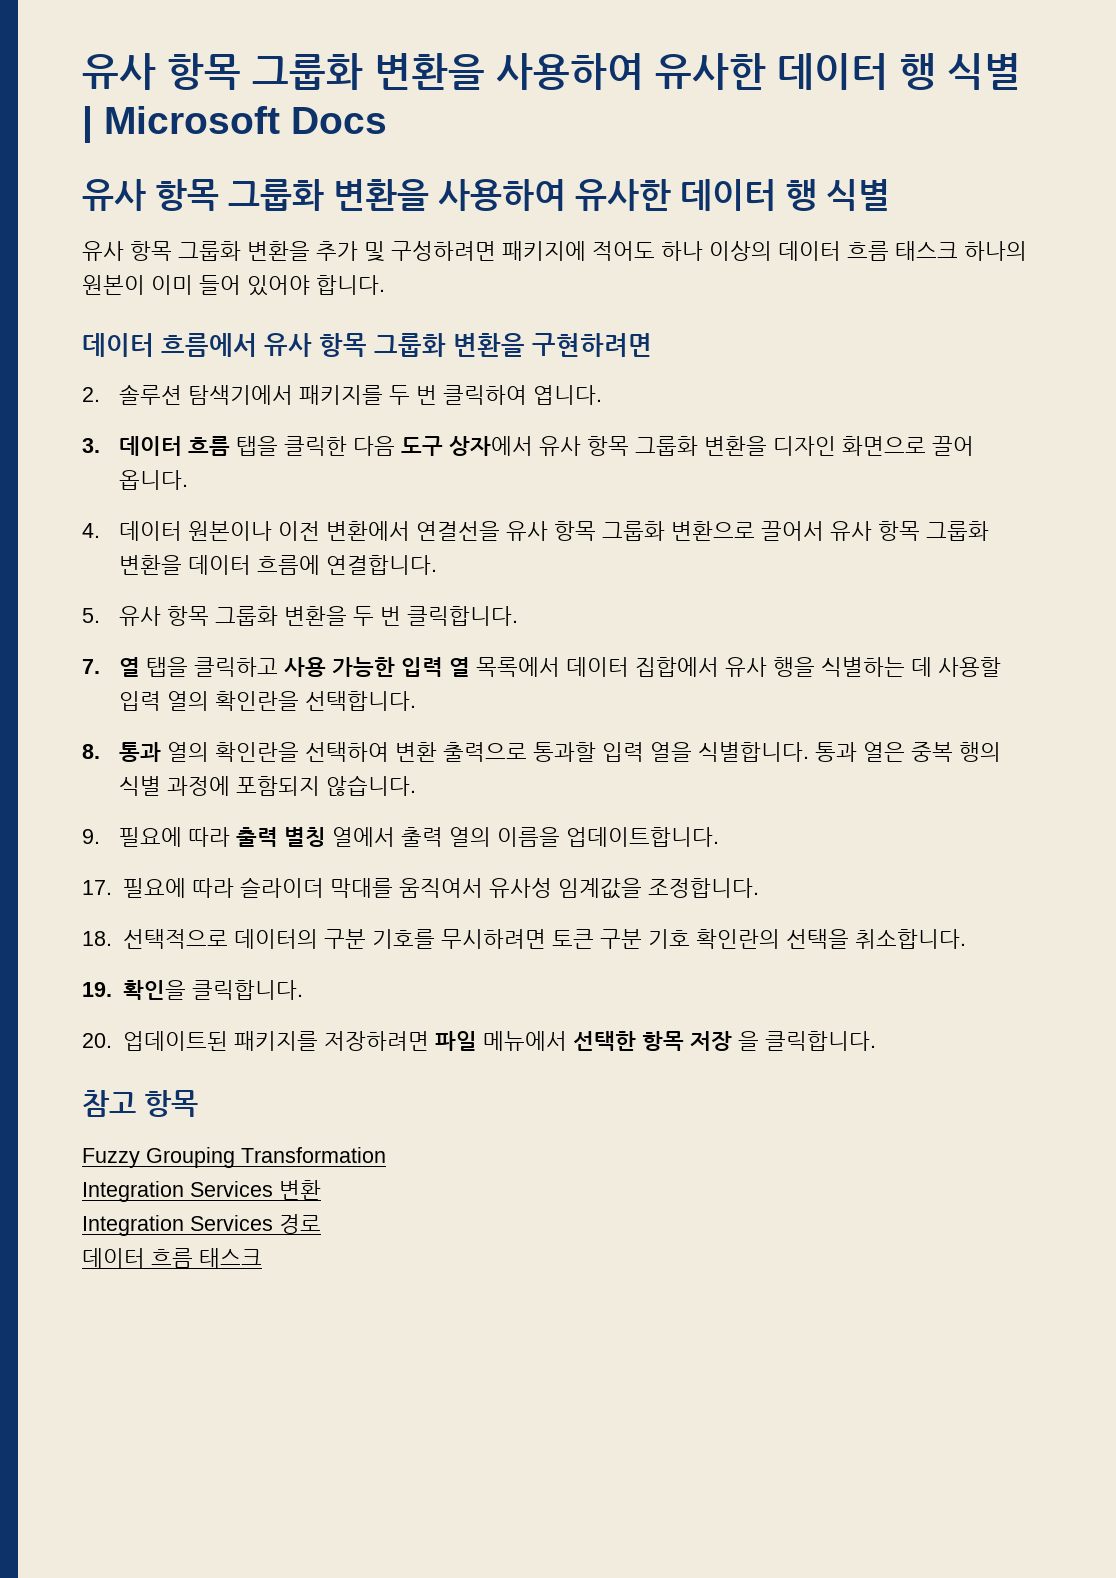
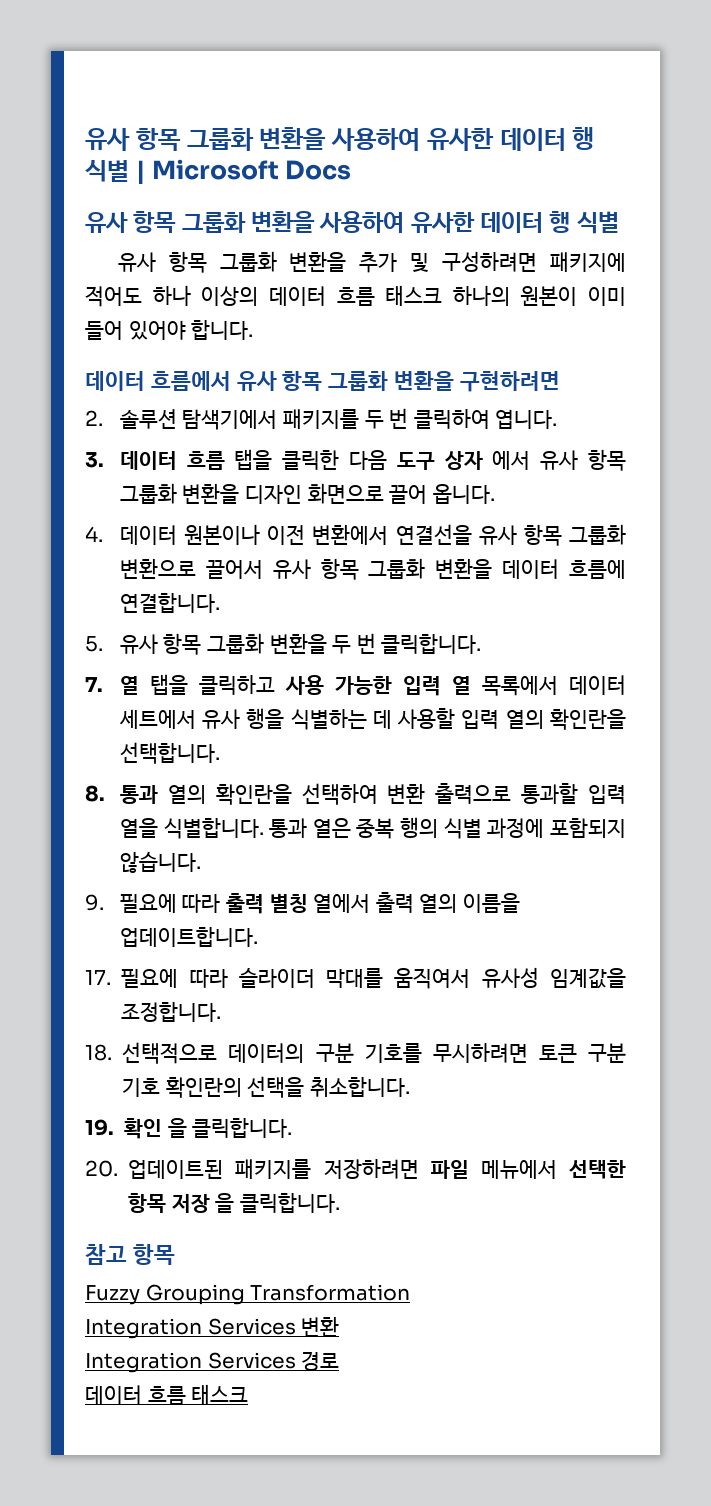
- 3. 데이터 흐름 탭을 클릭한 다음 도구 상자에서 유사 항목 그룹화 변환을 디자인 화면으로 끌어 옵니다.
+ 3. 데이터 흐름 탭을 클릭한 다음 도구 상자 에서 유사 항목 그룹화 변환을 디자인 화면으로 끌어 옵니다.
- 7. 열 탭을 클릭하고 사용 가능한 입력 열 목록에서 데이터 집합에서 유사 행을 식별하는 데 사용할 입력 열의 확인란을 선택합니다.
+ 7. 열 탭을 클릭하고 사용 가능한 입력 열 목록에서 데이터 세트에서 유사 행을 식별하는 데 사용할 입력 열의 확인란을 선택합니다.
- 19. 확인을 클릭합니다.
+ 19. 확인 을 클릭합니다.

